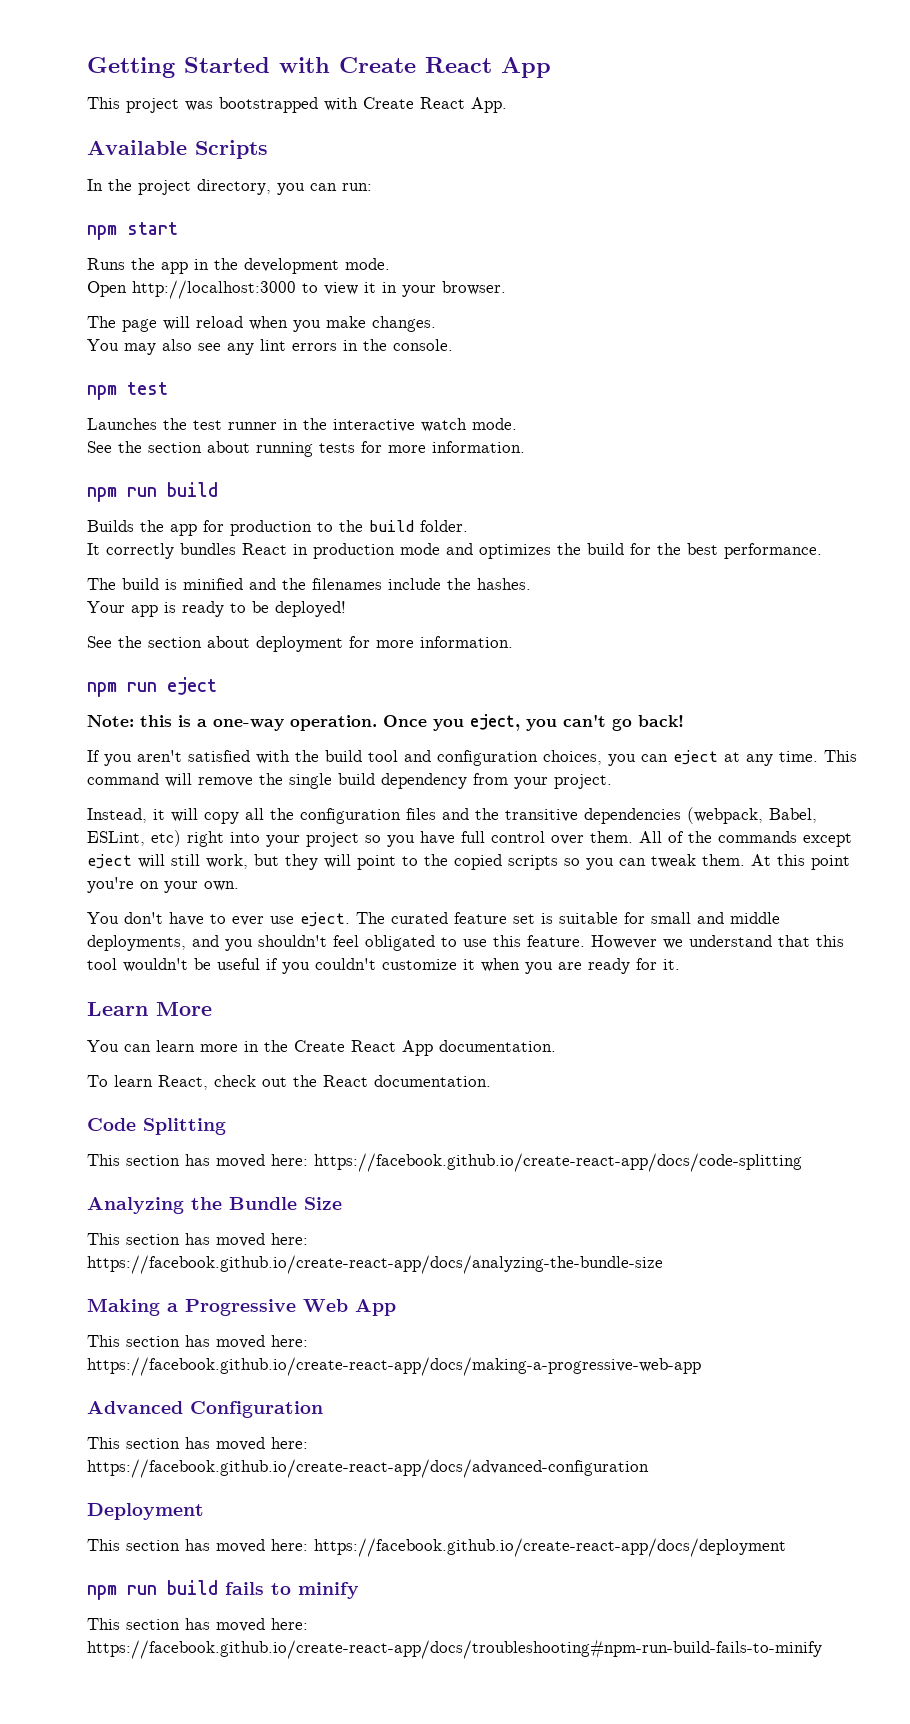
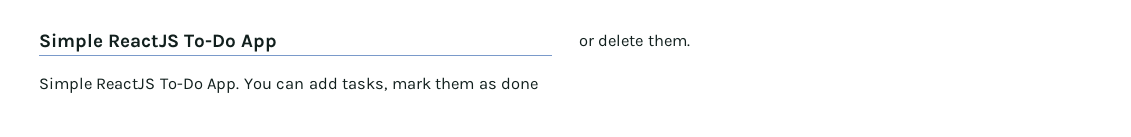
- Getting Started with Create React App
- This project was bootstrapped with Create React App.
- Available Scripts
- In the project directory, you can run:
- npm start
- Runs the app in the development mode.
- Open http://localhost:3000 to view it in your browser.
- The page will reload when you make changes.
- You may also see any lint errors in the console.
- npm test
- Launches the test runner in the interactive watch mode.
- See the section about running tests for more information.
- npm run build
- Builds the app for production to the build folder.
- It correctly bundles React in production mode and optimizes the build for the best performance.
- The build is minified and the filenames include the hashes.
- Your app is ready to be deployed!
- See the section about deployment for more information.
- npm run eject
- Note: this is a one-way operation. Once you eject, you can't go back!
- If you aren't satisfied with the build tool and configuration choices, you can eject at any time. This command will remove the single build dependency from your project.
- Instead, it will copy all the configuration files and the transitive dependencies (webpack, Babel, ESLint, etc) right into your project so you have full control over them. All of the commands except eject will still work, but they will point to the copied scripts so you can tweak them. At this point you're on your own.
- You don't have to ever use eject. The curated feature set is suitable for small and middle deployments, and you shouldn't feel obligated to use this feature. However we understand that this tool wouldn't be useful if you couldn't customize it when you are ready for it.
- Learn More
- You can learn more in the Create React App documentation.
- To learn React, check out the React documentation.
- Code Splitting
- This section has moved here: https://facebook.github.io/create-react-app/docs/code-splitting
- Analyzing the Bundle Size
- This section has moved here: https://facebook.github.io/create-react-app/docs/analyzing-the-bundle-size
- Making a Progressive Web App
- This section has moved here: https://facebook.github.io/create-react-app/docs/making-a-progressive-web-app
- Advanced Configuration
- This section has moved here: https://facebook.github.io/create-react-app/docs/advanced-configuration
- Deployment
- This section has moved here: https://facebook.github.io/create-react-app/docs/deployment
- npm run build fails to minify
- This section has moved here: https://facebook.github.io/create-react-app/docs/troubleshooting#npm-run-build-fails-to-minify
+ Simple ReactJS To-Do App
+ Simple ReactJS To-Do App. You can add tasks, mark them as done or delete them.

